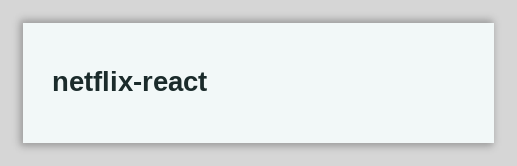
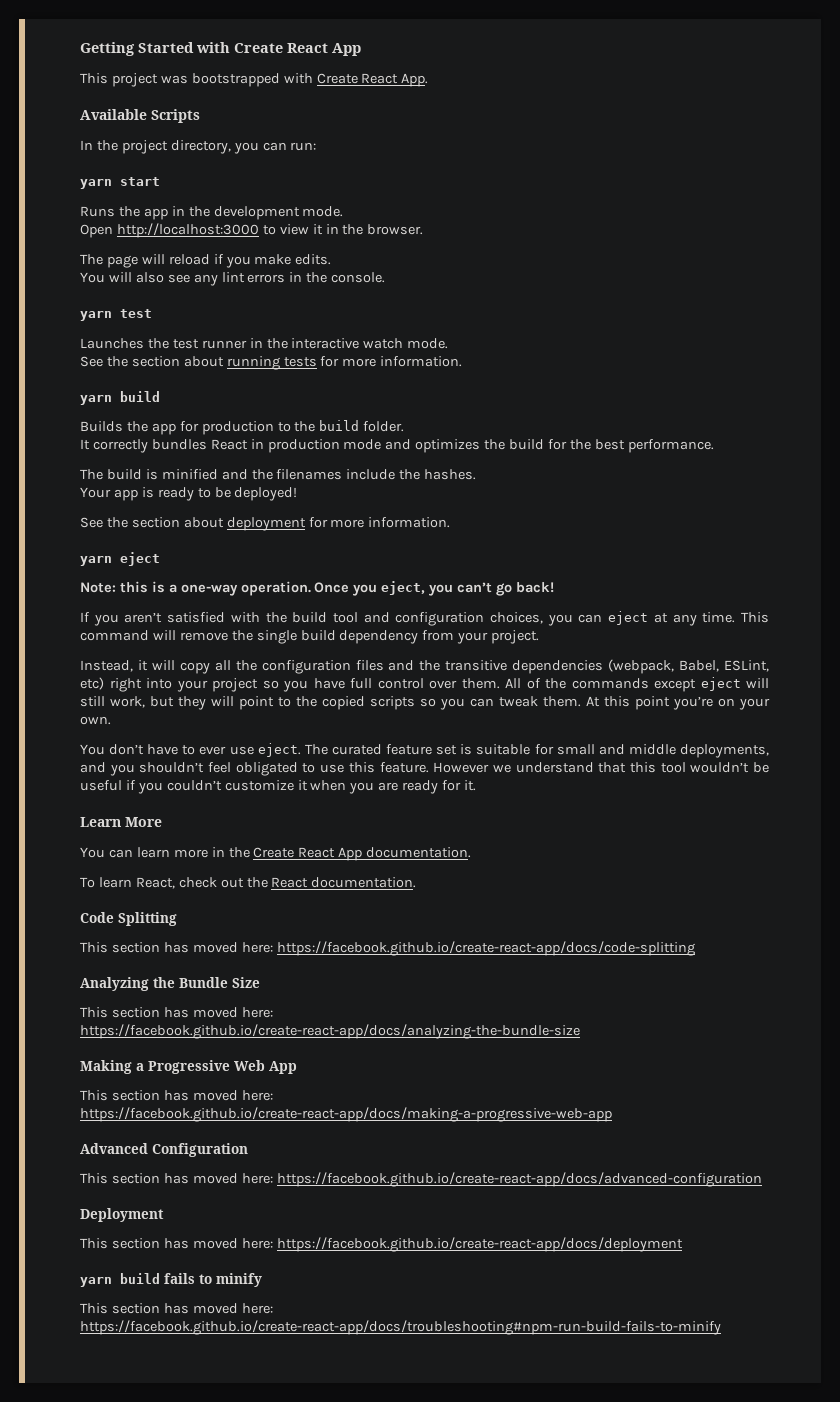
- netflix-react
+ Getting Started with Create React App
+ This project was bootstrapped with Create React App.
+ Available Scripts
+ In the project directory, you can run:
+ yarn start
+ Runs the app in the development mode.
+ Open http://localhost:3000 to view it in the browser.
+ The page will reload if you make edits.
+ You will also see any lint errors in the console.
+ yarn test
+ Launches the test runner in the interactive watch mode.
+ See the section about running tests for more information.
+ yarn build
+ Builds the app for production to the build folder.
+ It correctly bundles React in production mode and optimizes the build for the best performance.
+ The build is minified and the filenames include the hashes.
+ Your app is ready to be deployed!
+ See the section about deployment for more information.
+ yarn eject
+ Note: this is a one-way operation. Once you eject, you can’t go back!
+ If you aren’t satisfied with the build tool and configuration choices, you can eject at any time. This command will remove the single build dependency from your project.
+ Instead, it will copy all the configuration files and the transitive dependencies (webpack, Babel, ESLint, etc) right into your project so you have full control over them. All of the commands except eject will still work, but they will point to the copied scripts so you can tweak them. At this point you’re on your own.
+ You don’t have to ever use eject. The curated feature set is suitable for small and middle deployments, and you shouldn’t feel obligated to use this feature. However we understand that this tool wouldn’t be useful if you couldn’t customize it when you are ready for it.
+ Learn More
+ You can learn more in the Create React App documentation.
+ To learn React, check out the React documentation.
+ Code Splitting
+ This section has moved here: https://facebook.github.io/create-react-app/docs/code-splitting
+ Analyzing the Bundle Size
+ This section has moved here: https://facebook.github.io/create-react-app/docs/analyzing-the-bundle-size
+ Making a Progressive Web App
+ This section has moved here: https://facebook.github.io/create-react-app/docs/making-a-progressive-web-app
+ Advanced Configuration
+ This section has moved here: https://facebook.github.io/create-react-app/docs/advanced-configuration
+ Deployment
+ This section has moved here: https://facebook.github.io/create-react-app/docs/deployment
+ yarn build fails to minify
+ This section has moved here: https://facebook.github.io/create-react-app/docs/troubleshooting#npm-run-build-fails-to-minify

